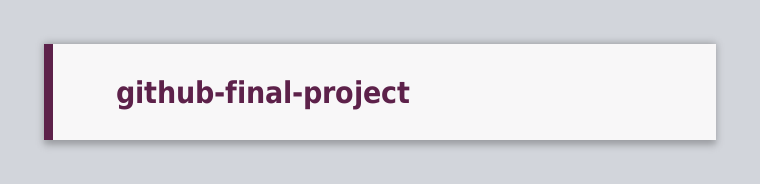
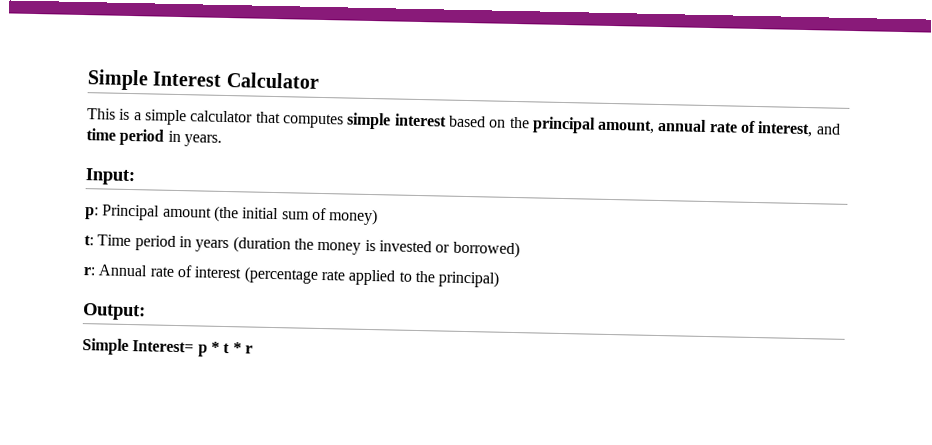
- github-final-project
+ Simple Interest Calculator
+ This is a simple calculator that computes simple interest based on the principal amount, annual rate of interest, and time period in years.
+ Input:
+ p: Principal amount (the initial sum of money)
+ t: Time period in years (duration the money is invested or borrowed)
+ r: Annual rate of interest (percentage rate applied to the principal)
+ Output:
+ Simple Interest= p * t * r

